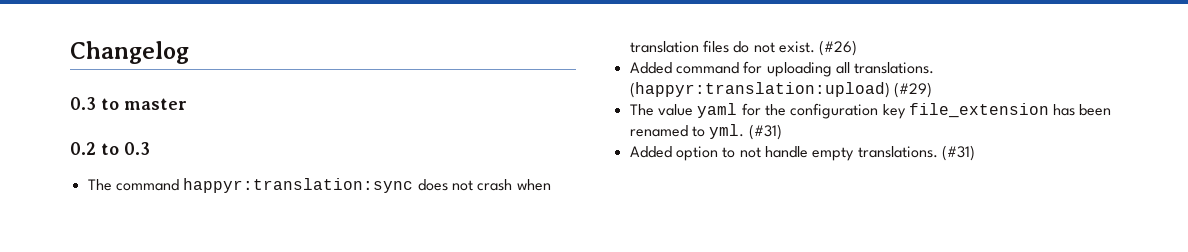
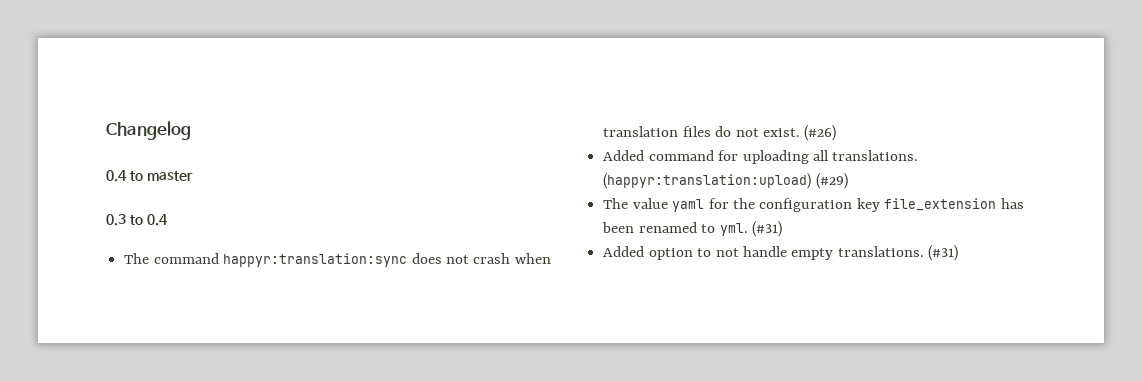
+ 0.4 to master
- 0.3 to master
- 0.2 to 0.3
+ 0.3 to 0.4

